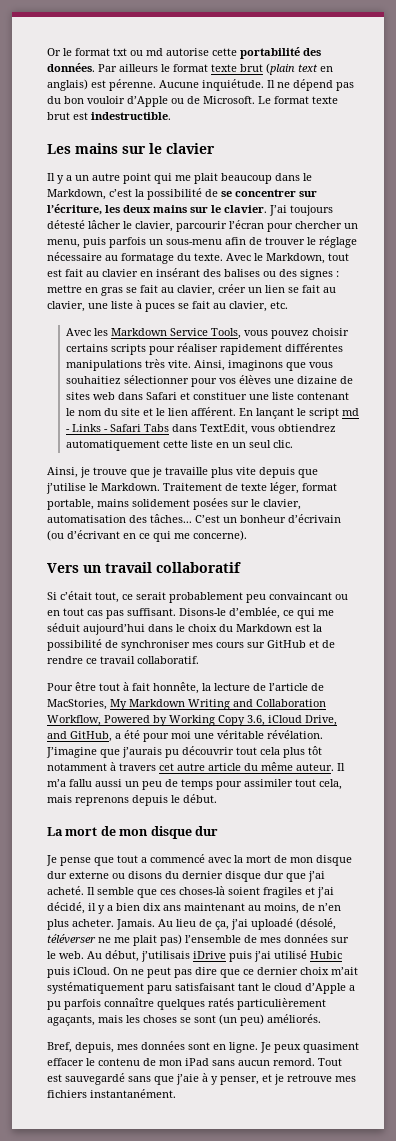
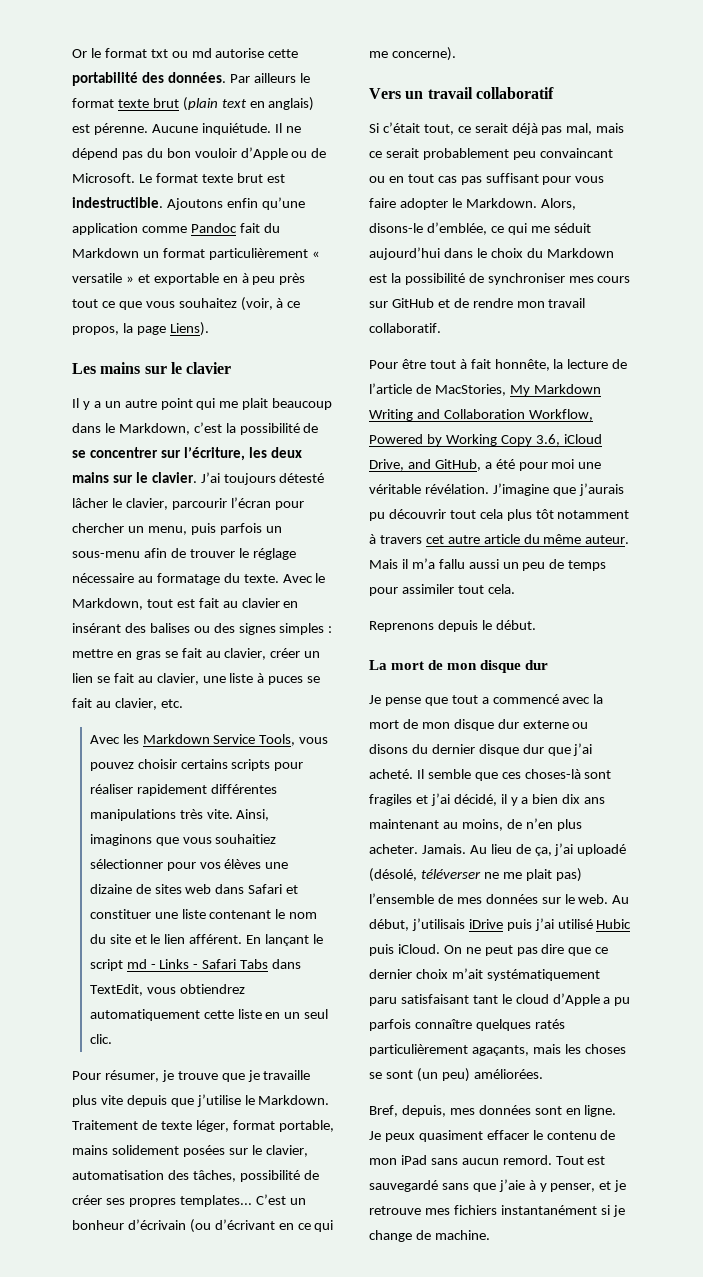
+ Ajoutons enfin qu’une application comme Pandoc fait du Markdown un format particulièrement « versatile » et exportable en à peu près tout ce que vous souhaitez (voir, à ce propos, la page Liens).
- Avec le Markdown, tout est fait au clavier en insérant des balises ou des signes : mettre en gras se fait au clavier, créer un lien se fait au clavier, une liste à puces se fait au clavier, etc.
+ Avec le Markdown, tout est fait au clavier en insérant des balises ou des signes simples : mettre en gras se fait au clavier, créer un lien se fait au clavier, une liste à puces se fait au clavier, etc.
- Ainsi, je trouve que je travaille plus vite depuis que j’utilise le Markdown.
+ Pour résumer, je trouve que je travaille plus vite depuis que j’utilise le Markdown.
- Traitement de texte léger, format portable, mains solidement posées sur le clavier, automatisation des tâches...
+ Traitement de texte léger, format portable, mains solidement posées sur le clavier, automatisation des tâches, possibilité de créer ses propres templates...
- Si c’était tout, ce serait probablement peu convaincant ou en tout cas pas suffisant. Disons-le d’emblée, ce qui me séduit aujourd’hui dans le choix du Markdown est la possibilité de synchroniser mes cours sur GitHub et de rendre ce travail collaboratif.
+ Si c’était tout, ce serait déjà pas mal, mais ce serait probablement peu convaincant ou en tout cas pas suffisant pour vous faire adopter le Markdown. Alors, disons-le d’emblée, ce qui me séduit aujourd’hui dans le choix du Markdown est la possibilité de synchroniser mes cours sur GitHub et de rendre mon travail collaboratif.
- Il m’a fallu aussi un peu de temps pour assimiler tout cela, mais reprenons depuis le début.
+ Mais il m’a fallu aussi un peu de temps pour assimiler tout cela.
+ Reprenons depuis le début.
- Il semble que ces choses-là soient fragiles et j’ai décidé, il y a bien dix ans maintenant au moins, de n’en plus acheter.
+ Il semble que ces choses-là sont fragiles et j’ai décidé, il y a bien dix ans maintenant au moins, de n’en plus acheter.
- On ne peut pas dire que ce dernier choix m’ait systématiquement paru satisfaisant tant le cloud d’Apple a pu parfois connaître quelques ratés particulièrement agaçants, mais les choses se sont (un peu) améliorés.
+ On ne peut pas dire que ce dernier choix m’ait systématiquement paru satisfaisant tant le cloud d’Apple a pu parfois connaître quelques ratés particulièrement agaçants, mais les choses se sont (un peu) améliorées.
- Tout est sauvegardé sans que j’aie à y penser, et je retrouve mes fichiers instantanément.
+ Tout est sauvegardé sans que j’aie à y penser, et je retrouve mes fichiers instantanément si je change de machine.

